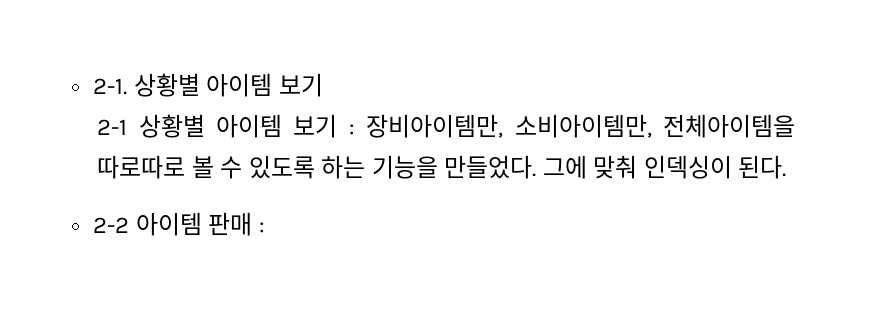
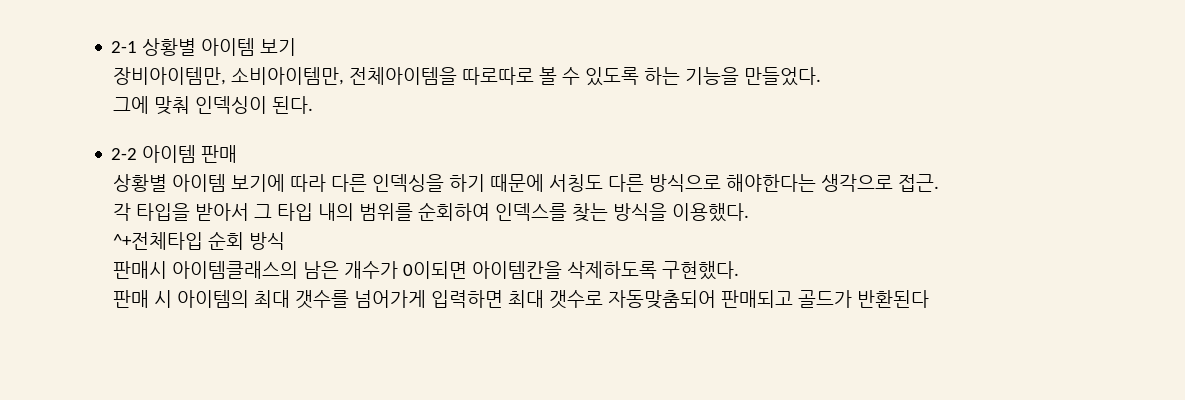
- 2-1. 상황별 아이템 보기
+ 2-1 상황별 아이템 보기
- 2-1 상황별 아이템 보기 : 장비아이템만, 소비아이템만, 전체아이템을 따로따로 볼 수 있도록 하는 기능을 만들었다. 그에 맞춰 인덱싱이 된다.
+ 장비아이템만, 소비아이템만, 전체아이템을 따로따로 볼 수 있도록 하는 기능을 만들었다.
+ 그에 맞춰 인덱싱이 된다.
- 2-2 아이템 판매 :
+ 2-2 아이템 판매
+ 상황별 아이템 보기에 따라 다른 인덱싱을 하기 때문에 서칭도 다른 방식으로 해야한다는 생각으로 접근.
+ 각 타입을 받아서 그 타입 내의 범위를 순회하여 인덱스를 찾는 방식을 이용했다.
+ ^+전체타입 순회 방식
+ 판매시 아이템클래스의 남은 개수가 0이되면 아이템칸을 삭제하도록 구현했다.
+ 판매 시 아이템의 최대 갯수를 넘어가게 입력하면 최대 갯수로 자동맞춤되어 판매되고 골드가 반환된다

